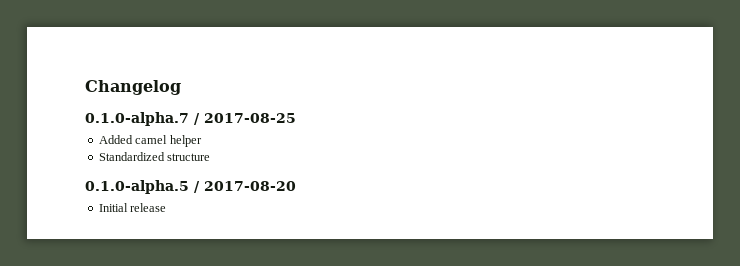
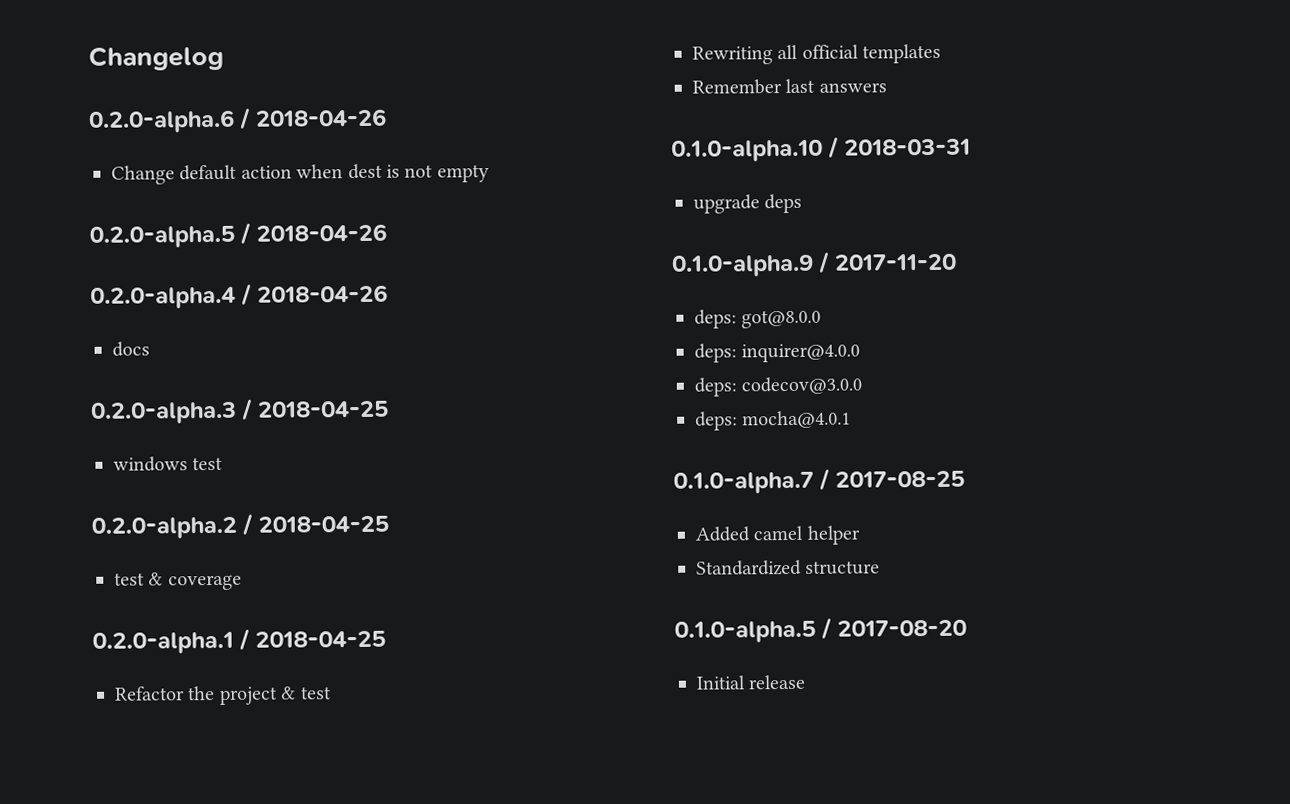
+ 0.2.0-alpha.6 / 2018-04-26
+ Change default action when dest is not empty
+ 0.2.0-alpha.5 / 2018-04-26
+ 0.2.0-alpha.4 / 2018-04-26
+ docs
+ 0.2.0-alpha.3 / 2018-04-25
+ windows test
+ 0.2.0-alpha.2 / 2018-04-25
+ test & coverage
+ 0.2.0-alpha.1 / 2018-04-25
+ Refactor the project & test
+ Rewriting all official templates
+ Remember last answers
+ 0.1.0-alpha.10 / 2018-03-31
+ upgrade deps
+ 0.1.0-alpha.9 / 2017-11-20
+ deps: got@8.0.0
+ deps: inquirer@4.0.0
+ deps: codecov@3.0.0
+ deps: mocha@4.0.1

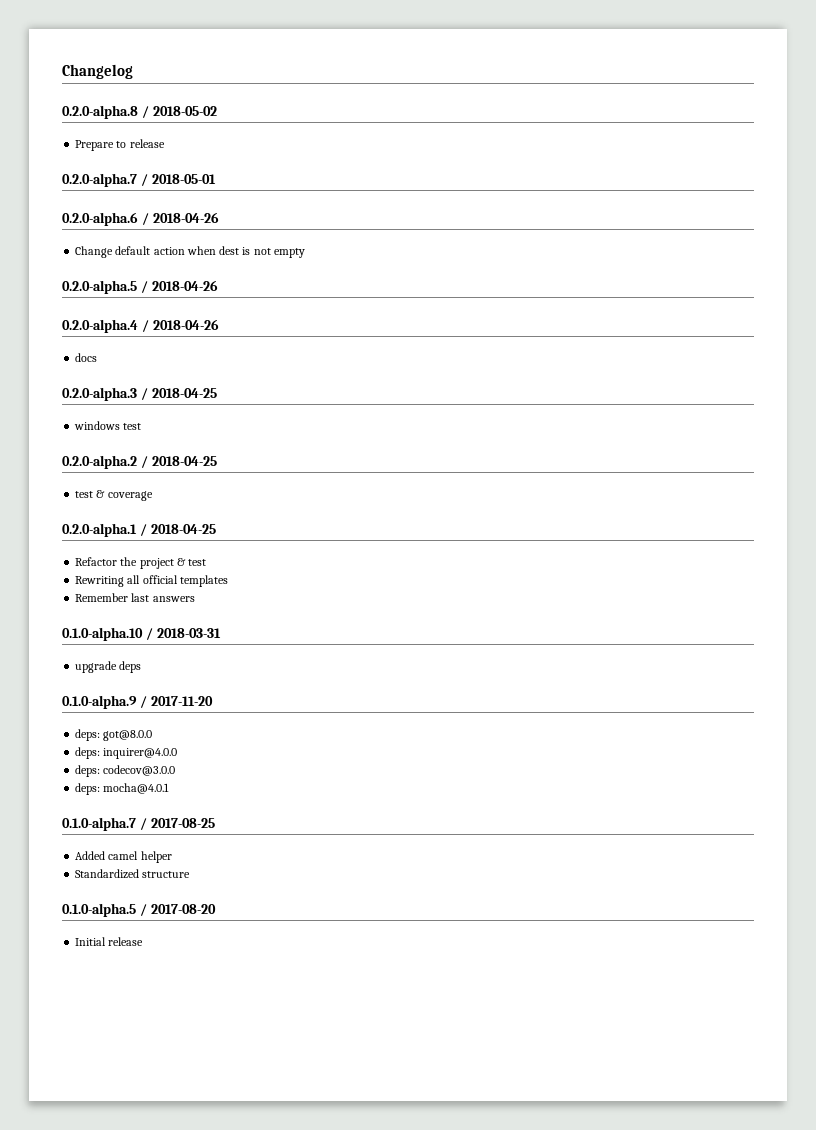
+ 0.2.0-alpha.8 / 2018-05-02
+ Prepare to release
+ 0.2.0-alpha.7 / 2018-05-01

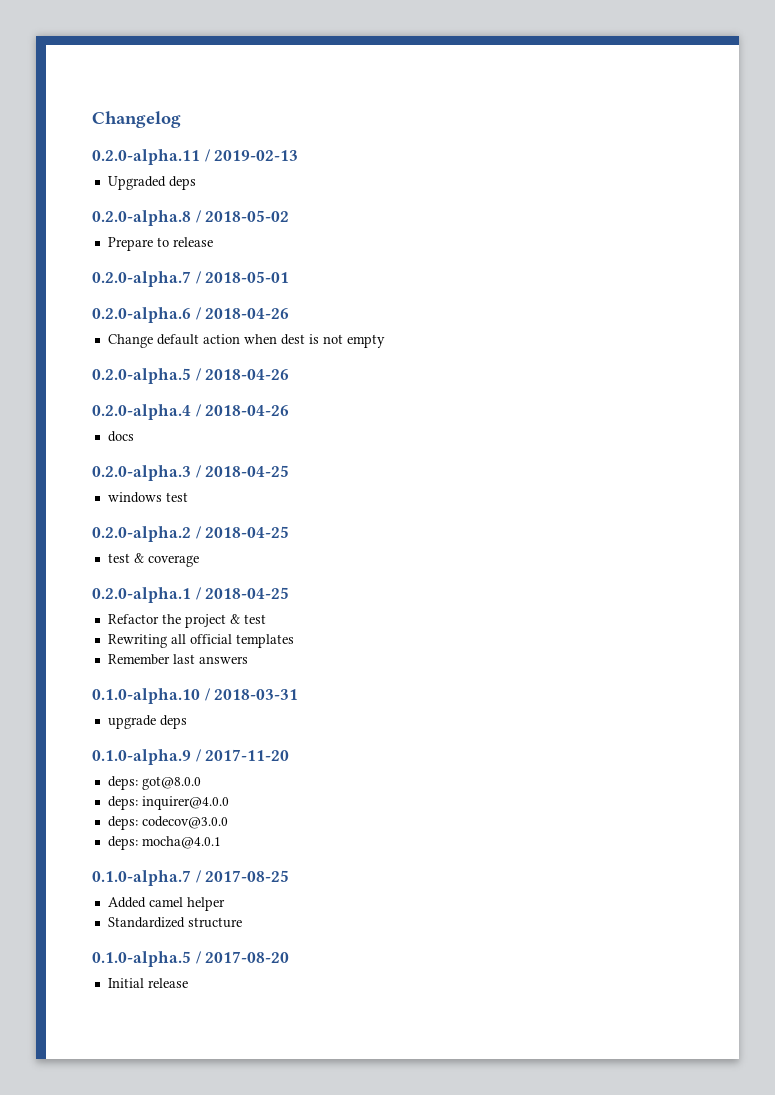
+ 0.2.0-alpha.11 / 2019-02-13
+ Upgraded deps

